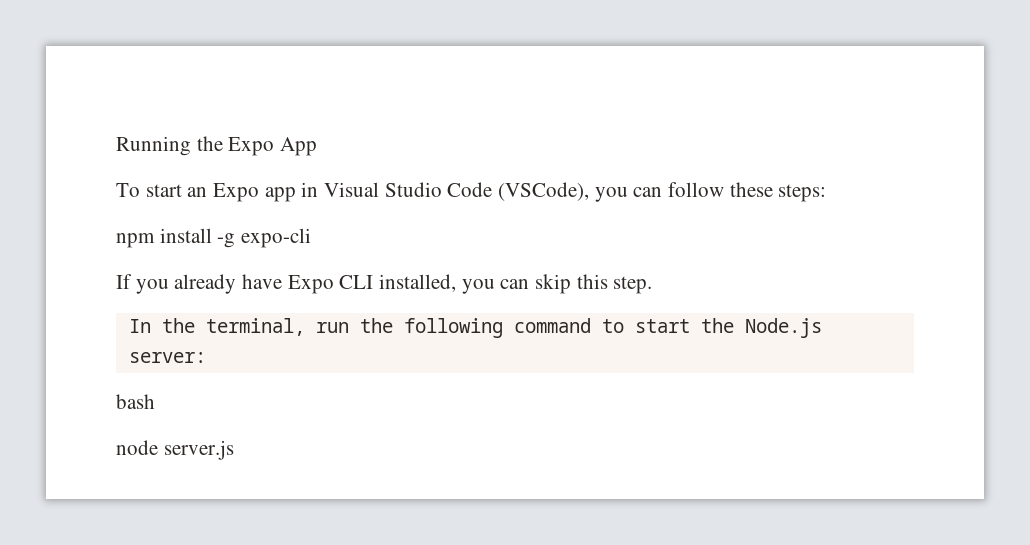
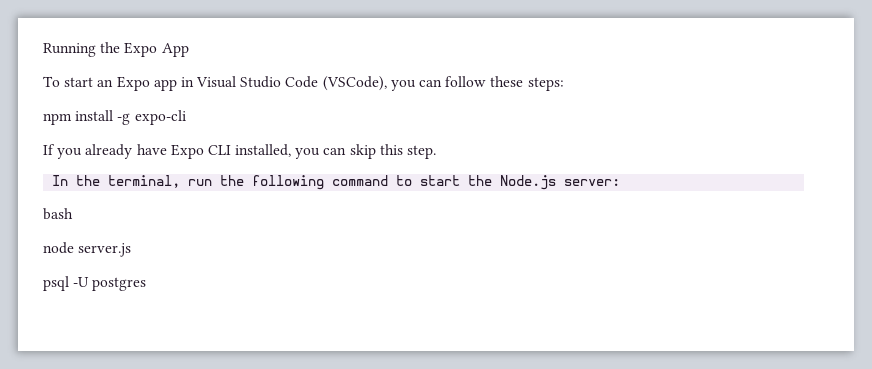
+ psql -U postgres

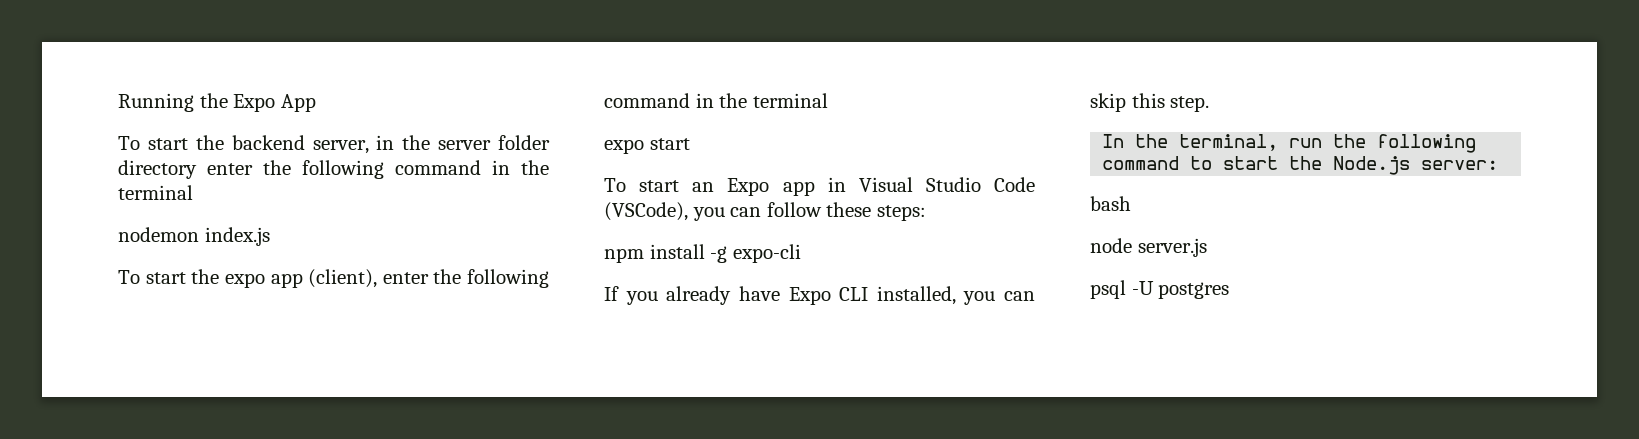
+ To start the backend server, in the server folder directory enter the following command in the terminal
+ nodemon index.js
+ To start the expo app (client), enter the following command in the terminal
+ expo start

